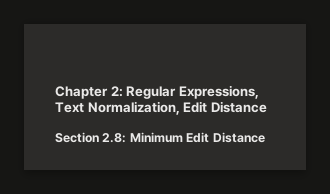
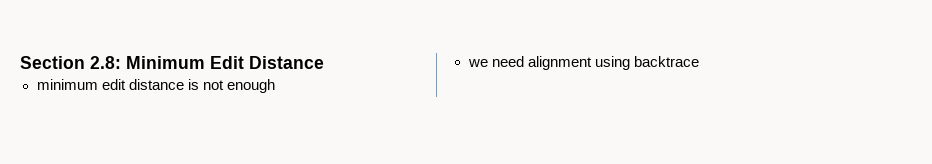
- Chapter 2: Regular Expressions, Text Normalization, Edit Distance
+ minimum edit distance is not enough
+ we need alignment using backtrace

